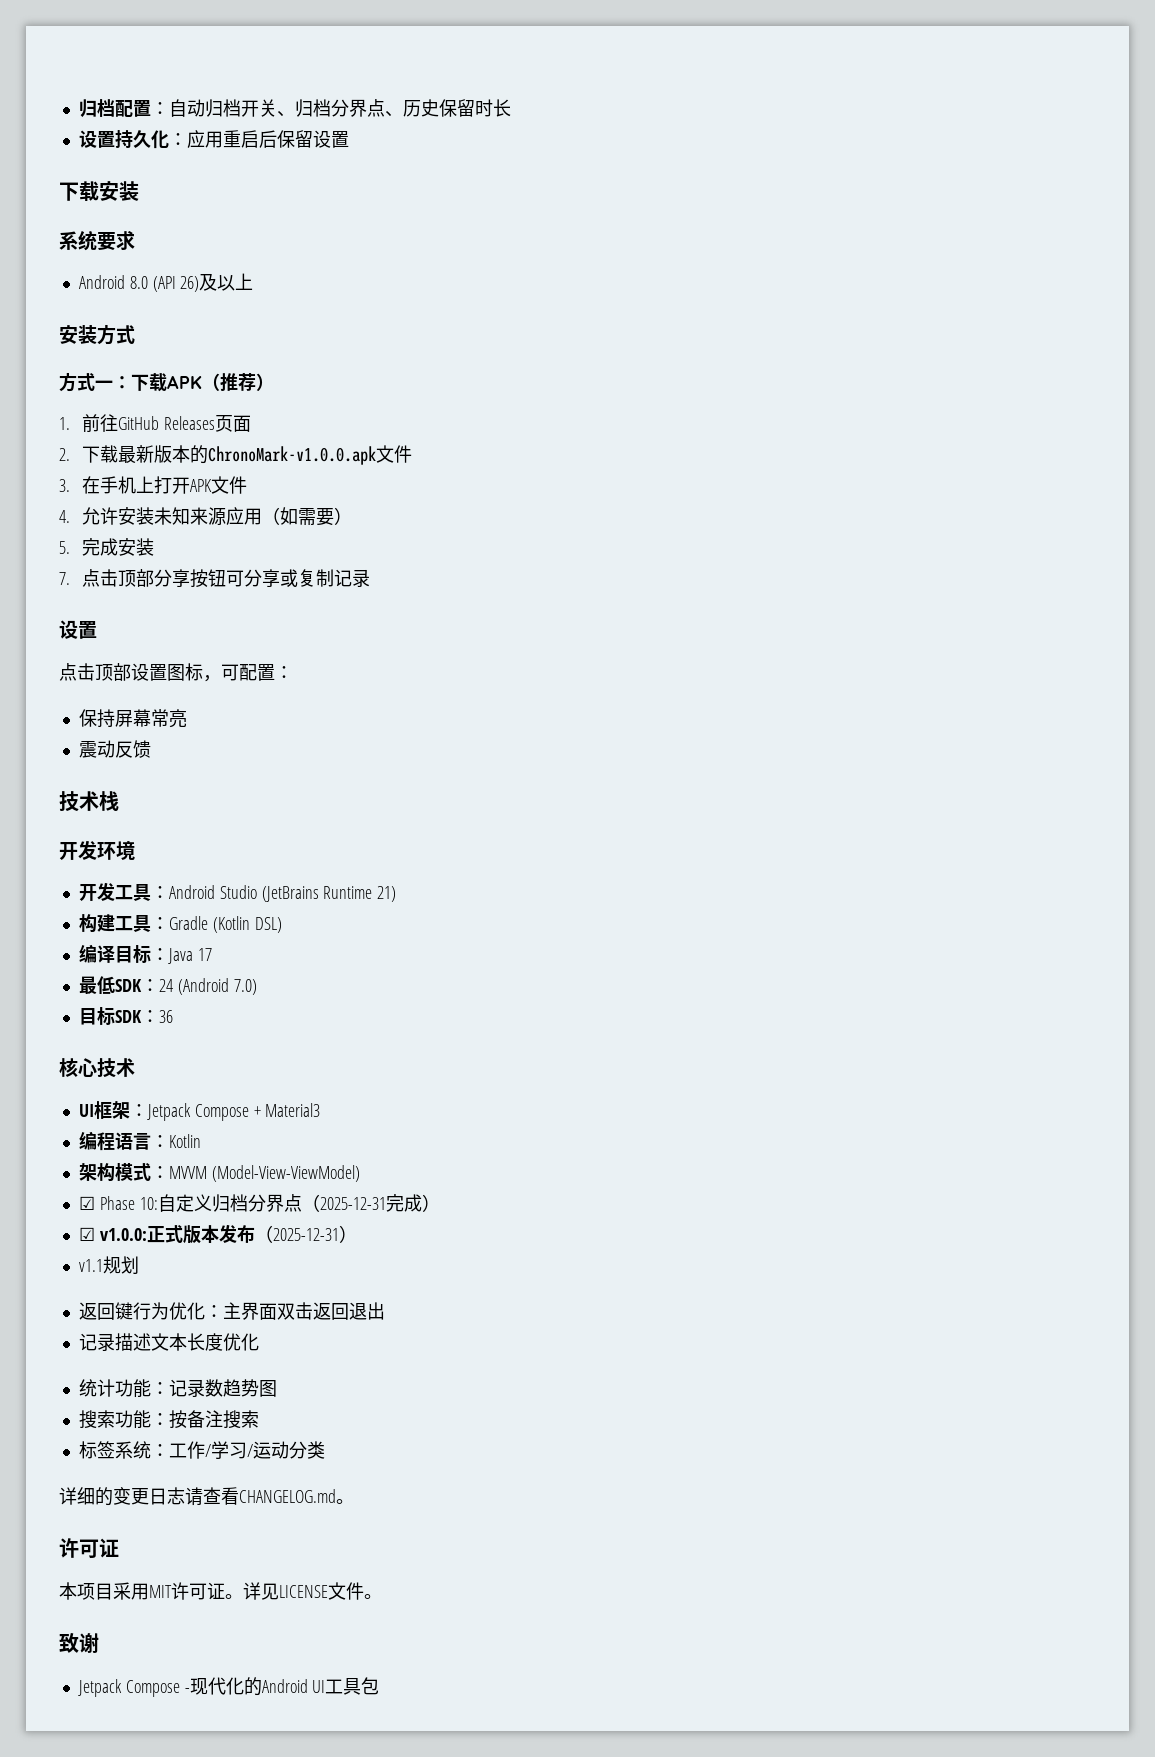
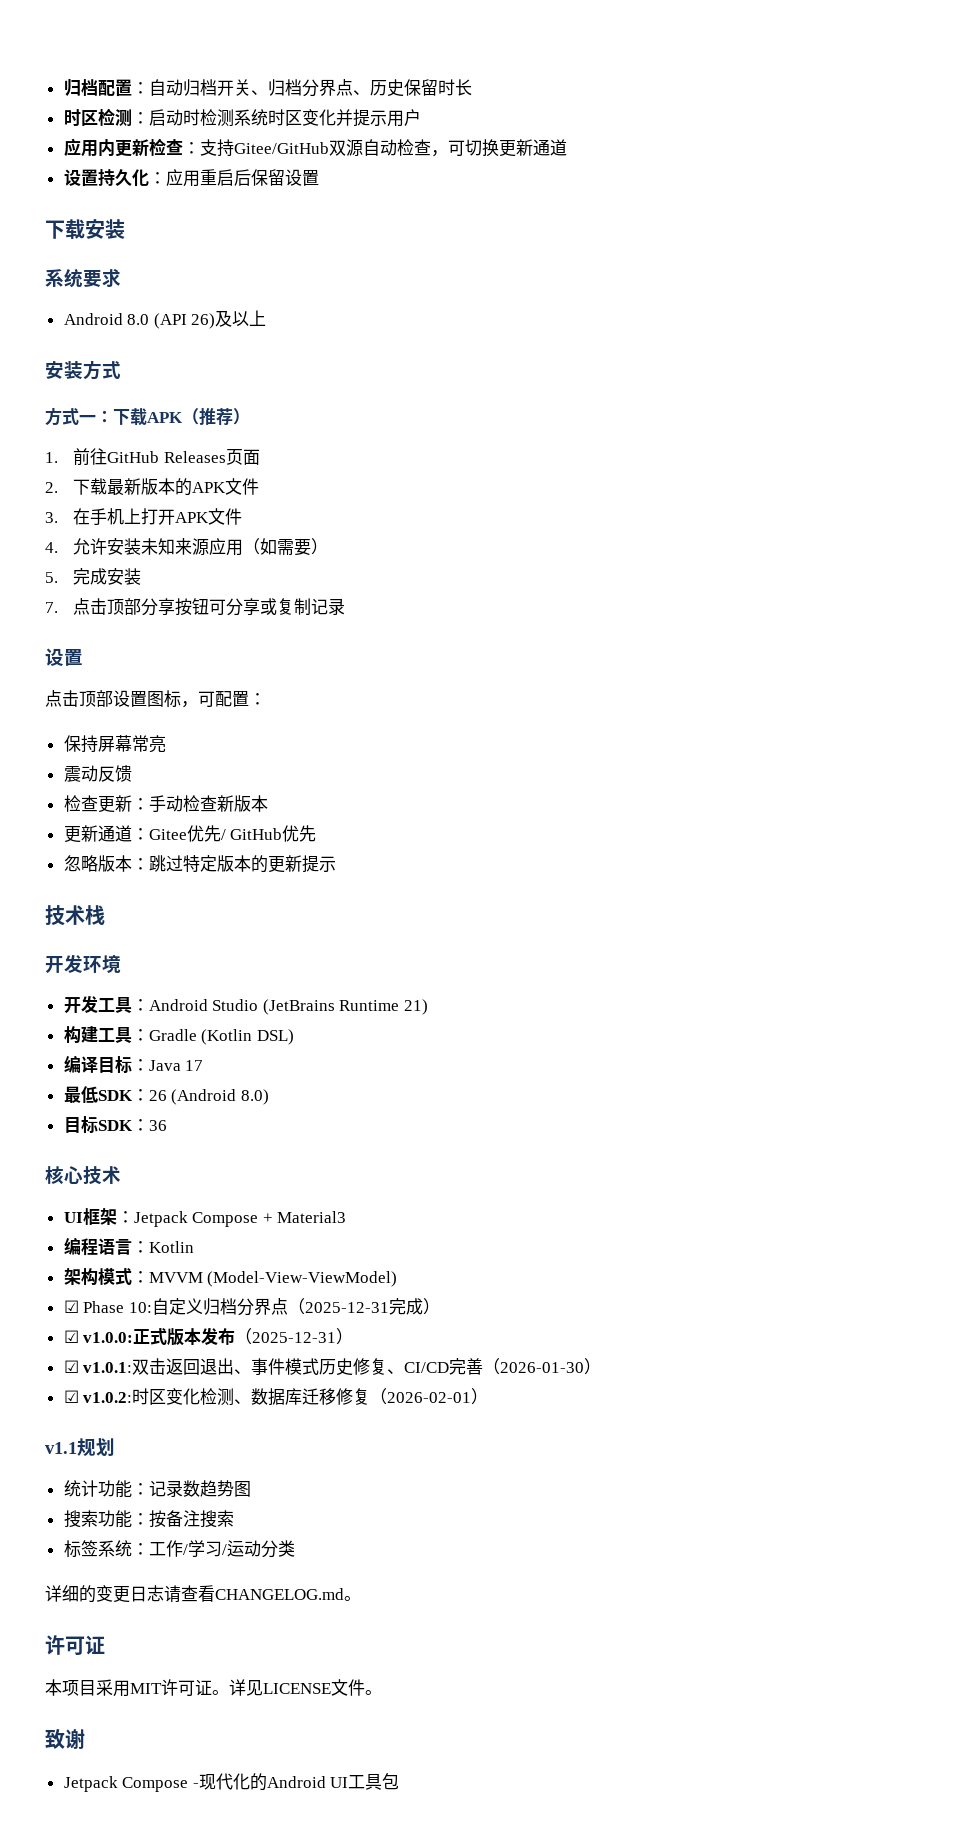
+ 时区检测：启动时检测系统时区变化并提示用户
+ 应用内更新检查：支持Gitee/GitHub双源自动检查，可切换更新通道
- 2.下载最新版本的ChronoMark-v1.0.0.apk文件
+ 2.下载最新版本的APK文件
+ 检查更新：手动检查新版本
+ 更新通道：Gitee优先/ GitHub优先
+ 忽略版本：跳过特定版本的更新提示
- 最低SDK：24 (Android 7.0)
+ 最低SDK：26 (Android 8.0)
+ ☑ v1.0.1:双击返回退出、事件模式历史修复、CI/CD完善（2026-01-30）
+ ☑ v1.0.2:时区变化检测、数据库迁移修复（2026-02-01）
  v1.1规划
- 返回键行为优化：主界面双击返回退出
- 记录描述文本长度优化

